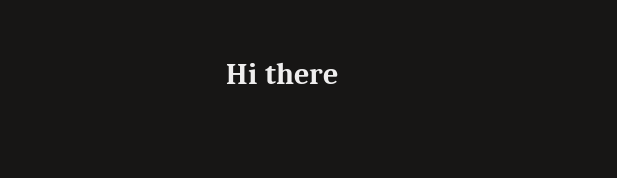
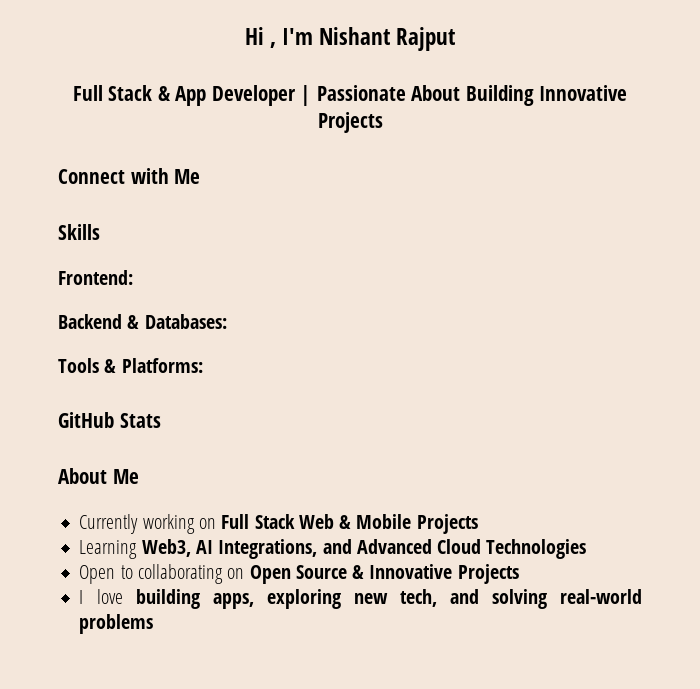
- Hi there
+ Hi , I'm Nishant Rajput
+ Full Stack & App Developer | Passionate About Building Innovative Projects
+ Connect with Me
+ Skills
+ Frontend:
+ Backend & Databases:
+ Tools & Platforms:
+ GitHub Stats
+ About Me
+ Currently working on Full Stack Web & Mobile Projects
+ Learning Web3, AI Integrations, and Advanced Cloud Technologies
+ Open to collaborating on Open Source & Innovative Projects
+ I love building apps, exploring new tech, and solving real-world problems

